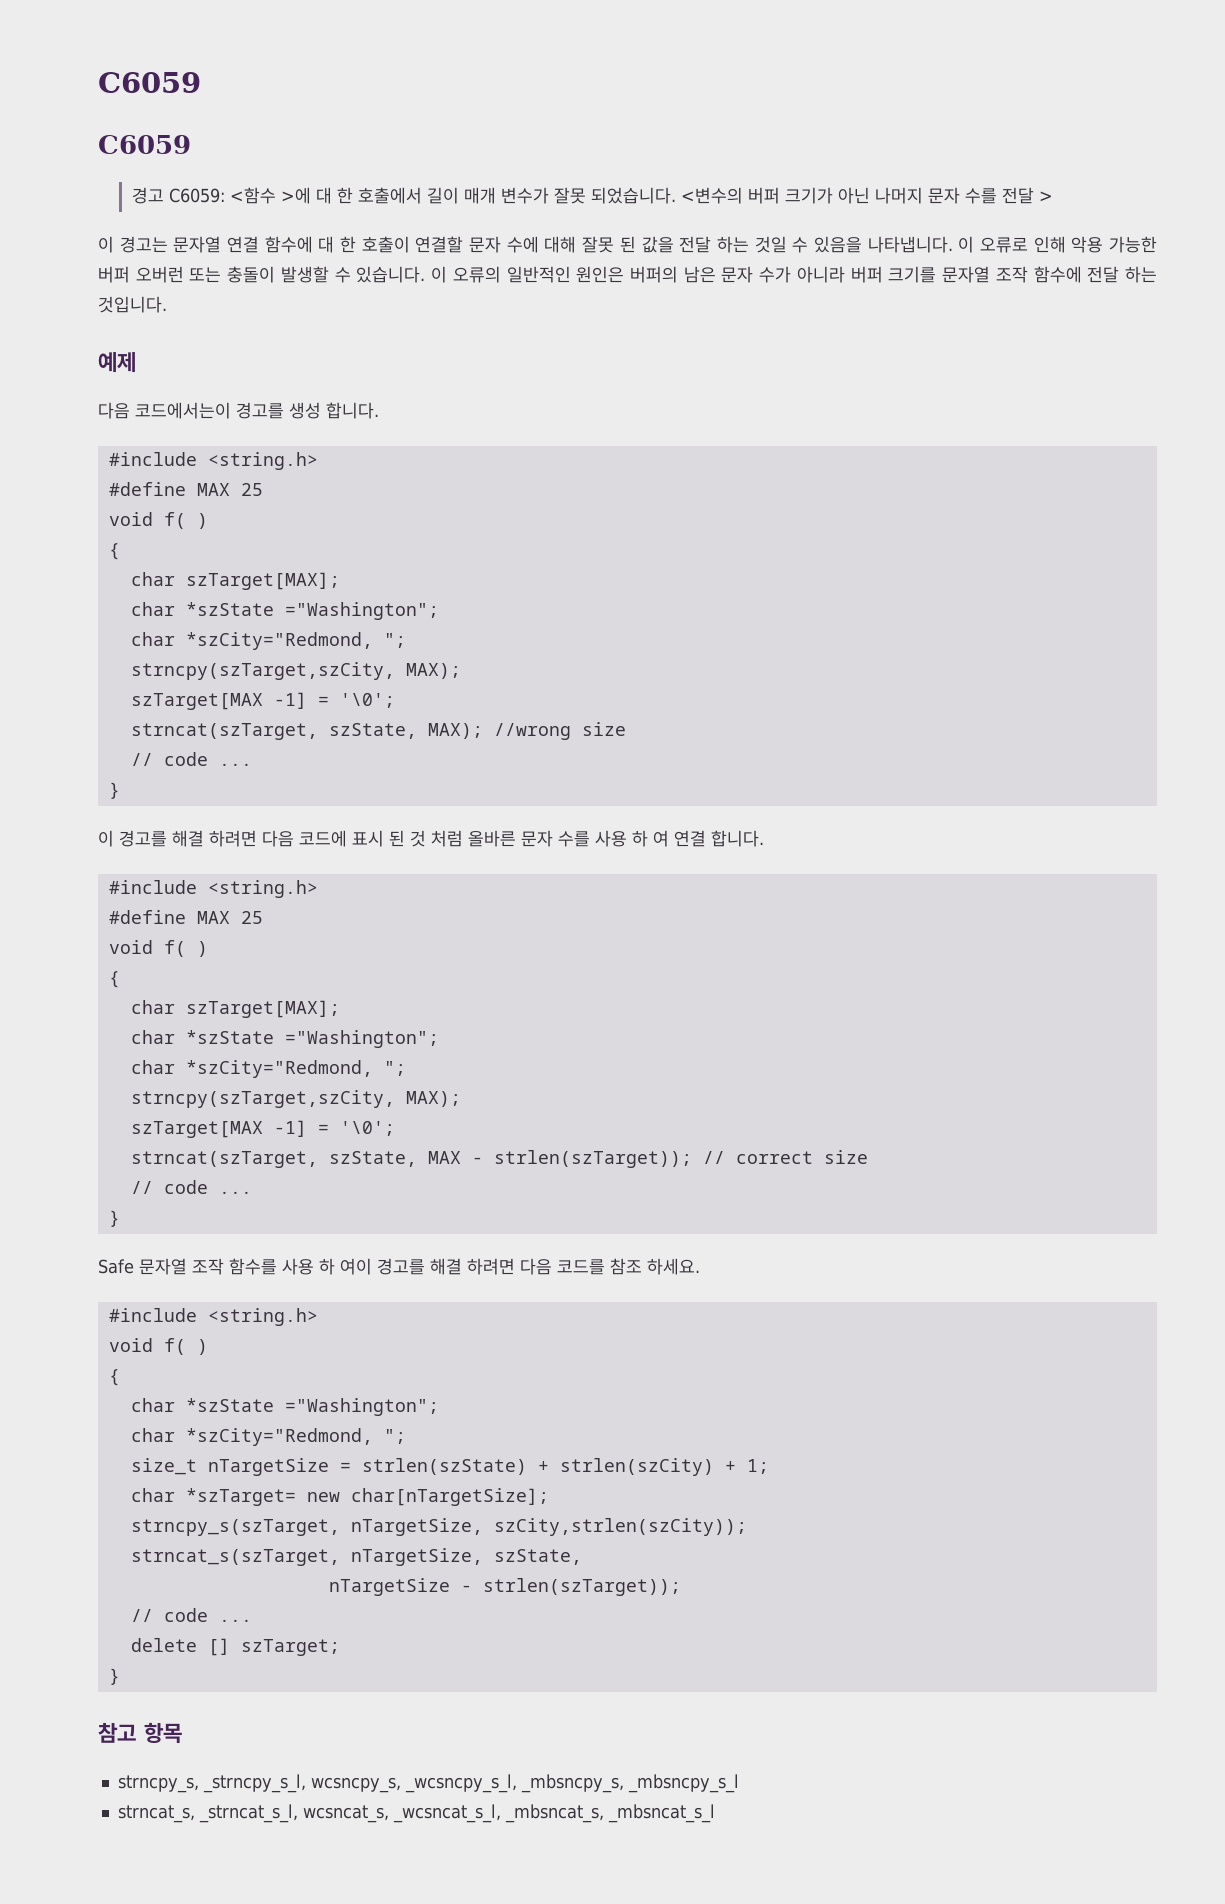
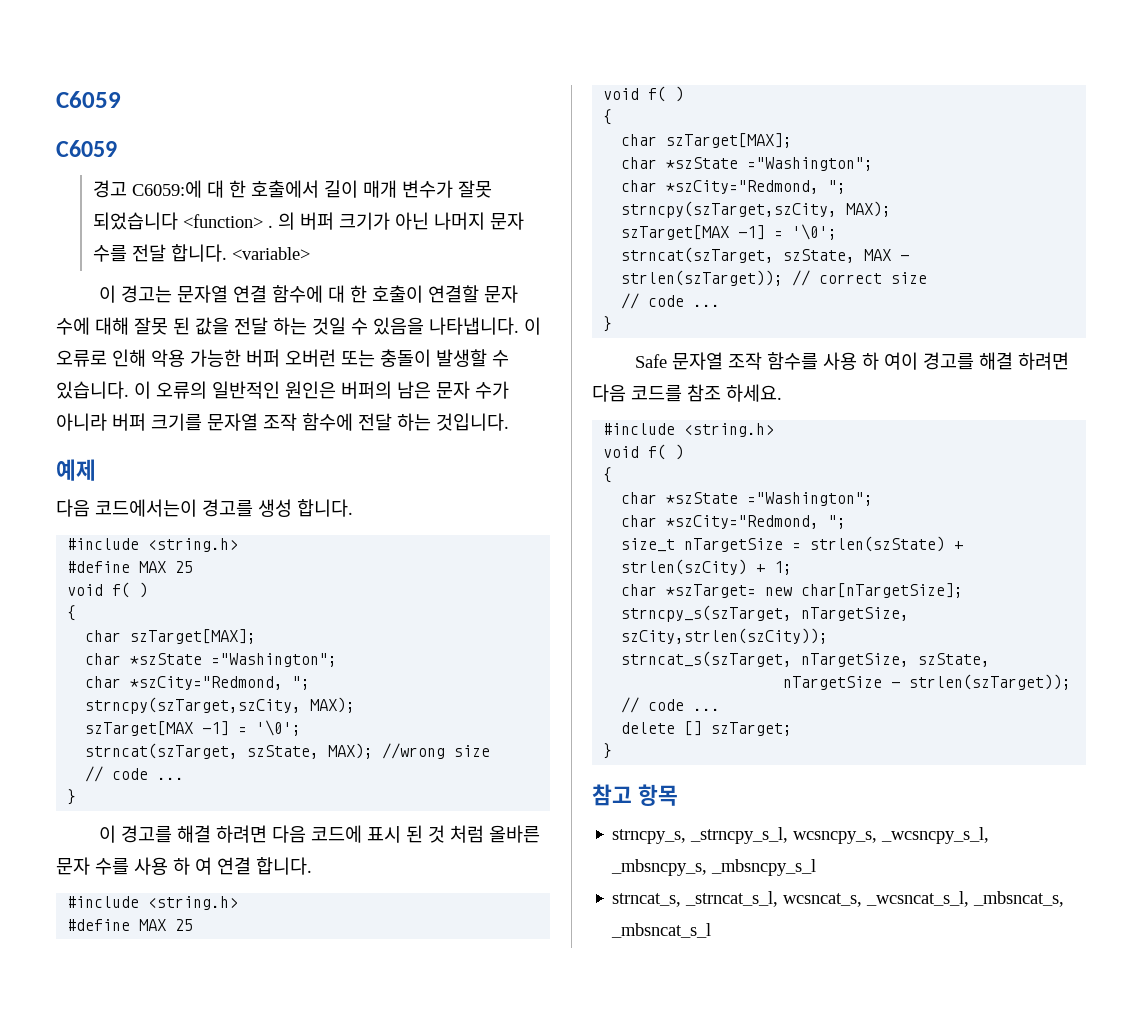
- 경고 C6059: <함수 >에 대 한 호출에서 길이 매개 변수가 잘못 되었습니다. <변수의 버퍼 크기가 아닌 나머지 문자 수를 전달 >
+ 경고 C6059:에 대 한 호출에서 길이 매개 변수가 잘못 되었습니다 <function> . 의 버퍼 크기가 아닌 나머지 문자 수를 전달 합니다. <variable>

